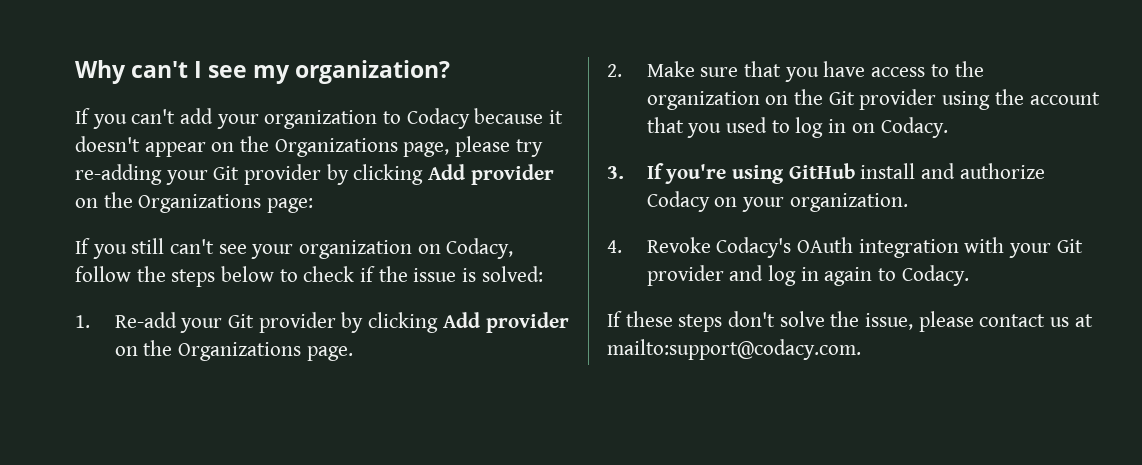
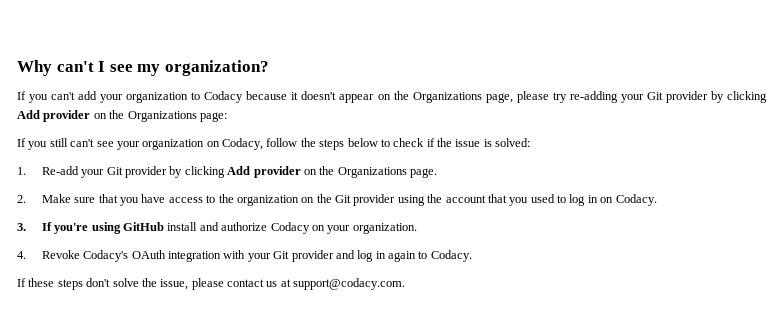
- If these steps don't solve the issue, please contact us at mailto:support@codacy.com.
+ If these steps don't solve the issue, please contact us at support@codacy.com.

